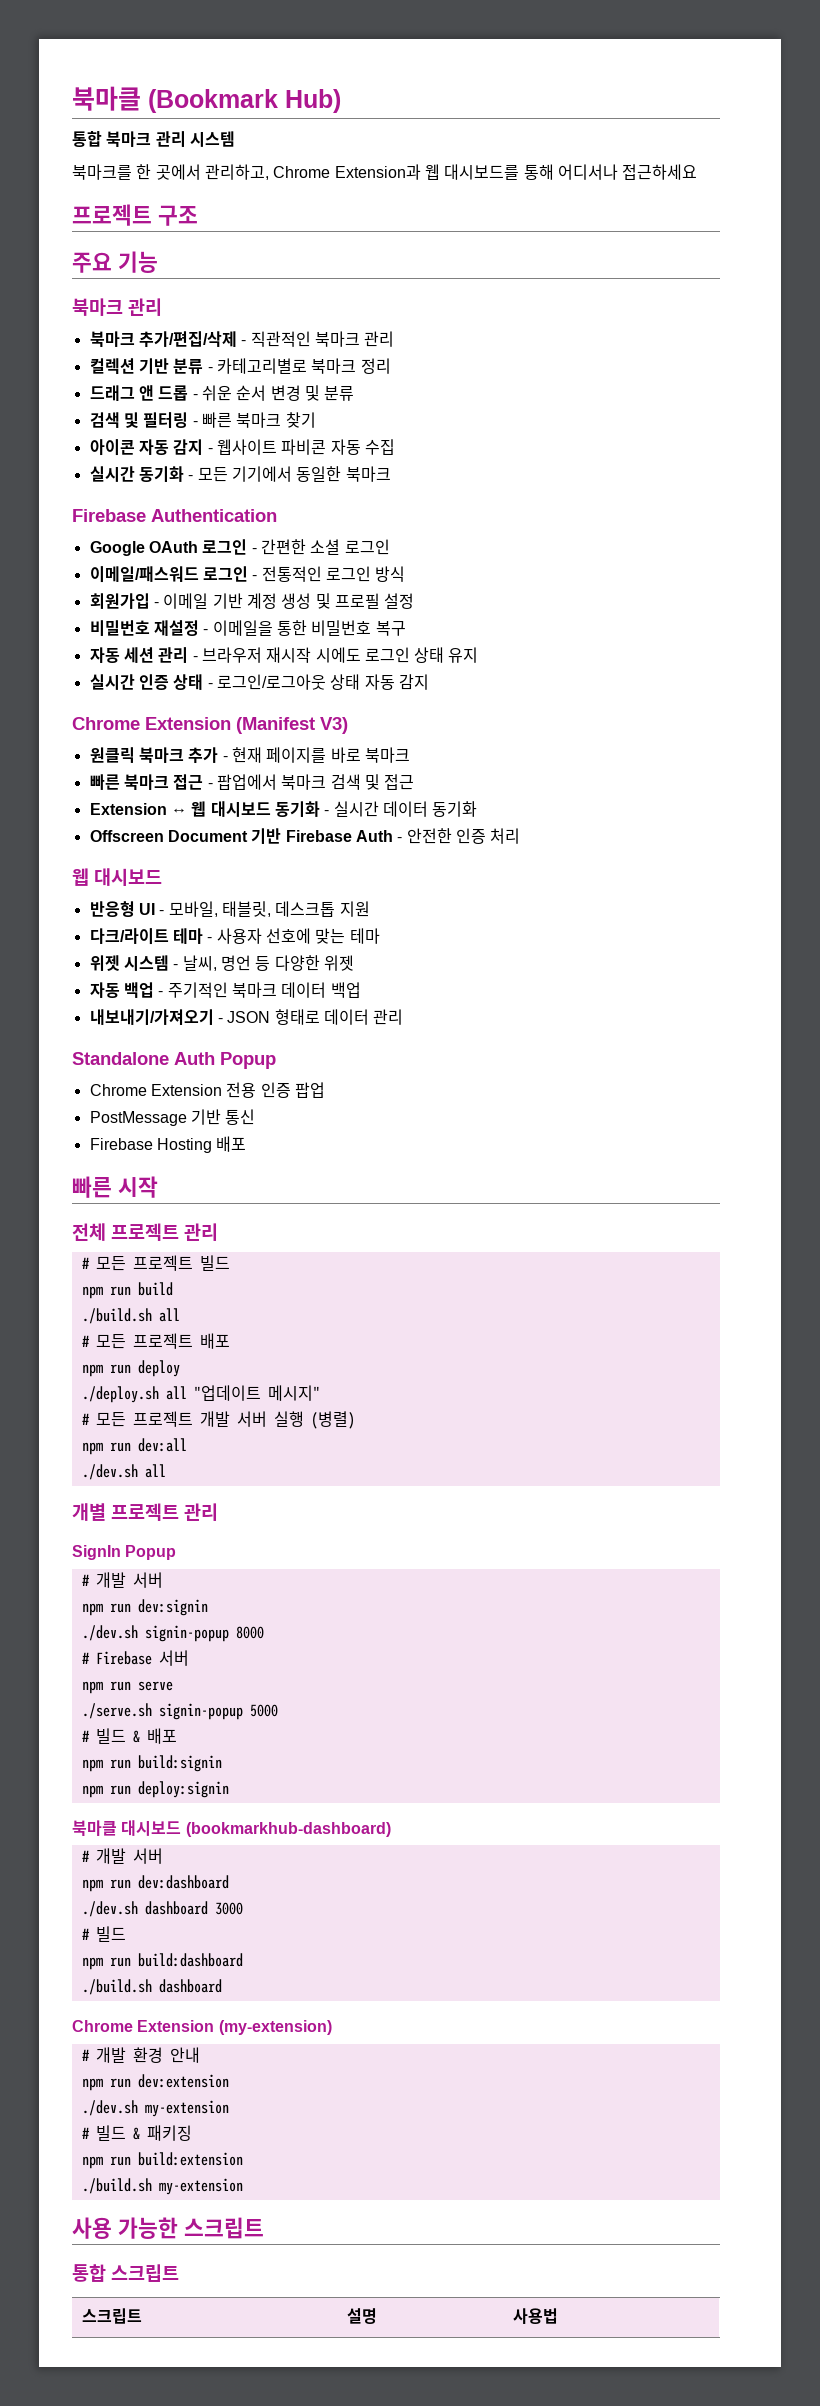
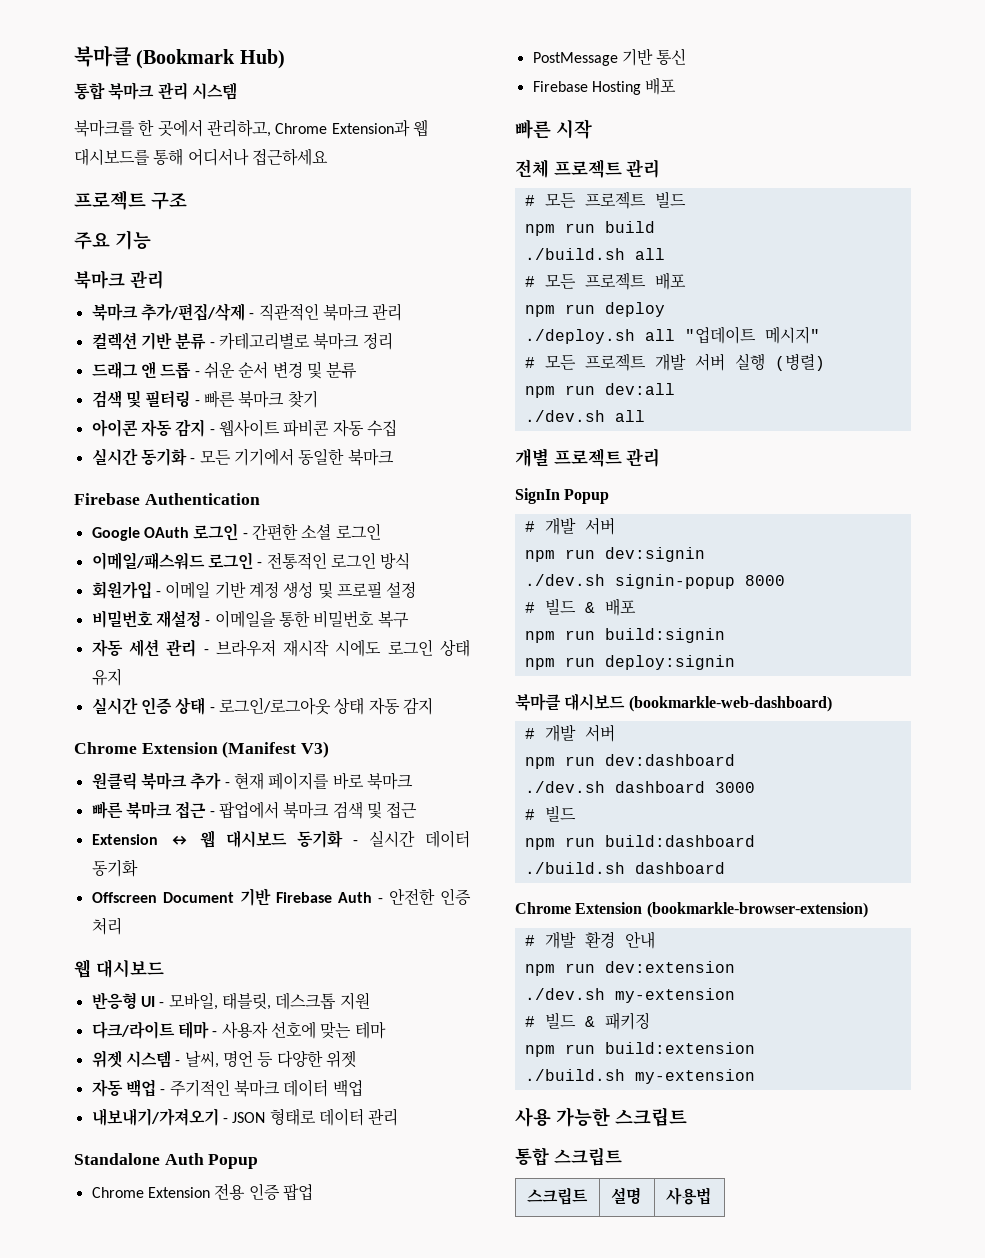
- # Firebase 서버
- npm run serve
- ./serve.sh signin-popup 5000
- 북마클 대시보드 (bookmarkhub-dashboard)
+ 북마클 대시보드 (bookmarkle-web-dashboard)
- Chrome Extension (my-extension)
+ Chrome Extension (bookmarkle-browser-extension)

